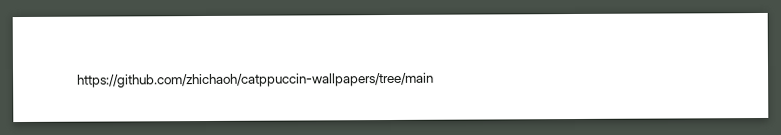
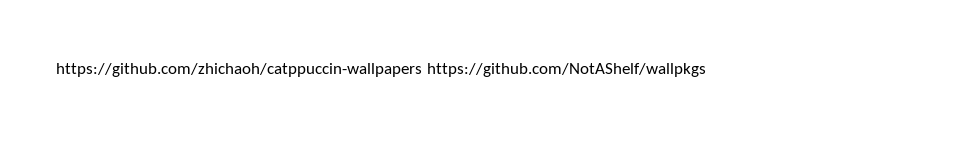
- https://github.com/zhichaoh/catppuccin-wallpapers/tree/main
+ https://github.com/zhichaoh/catppuccin-wallpapers https://github.com/NotAShelf/wallpkgs

